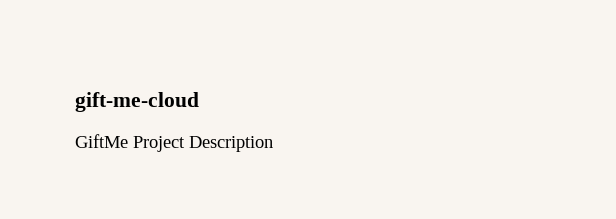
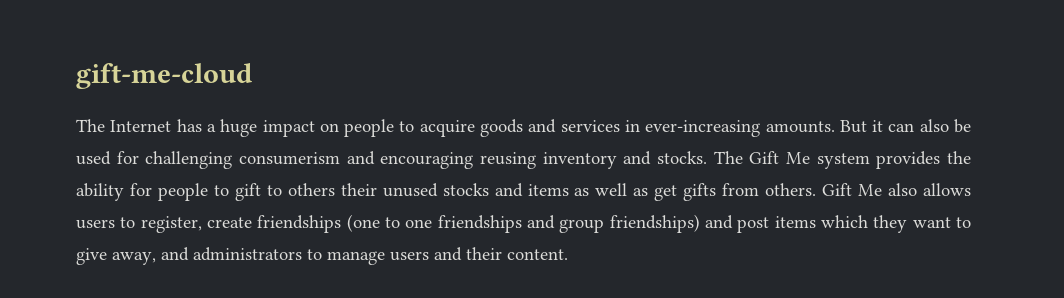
- GiftMe Project Description
+ The Internet has a huge impact on people to acquire goods and services in ever-increasing amounts. But it can also be used for challenging consumerism and encouraging reusing inventory and stocks. The Gift Me system provides the ability for people to gift to others their unused stocks and items as well as get gifts from others. Gift Me also allows users to register, create friendships (one to one friendships and group friendships) and post items which they want to give away, and administrators to manage users and their content.

